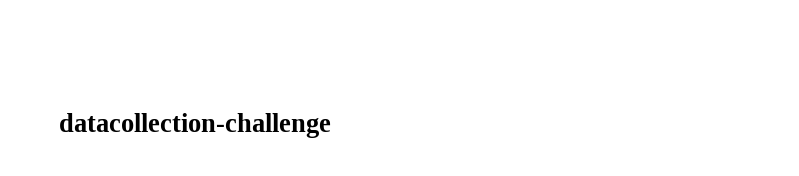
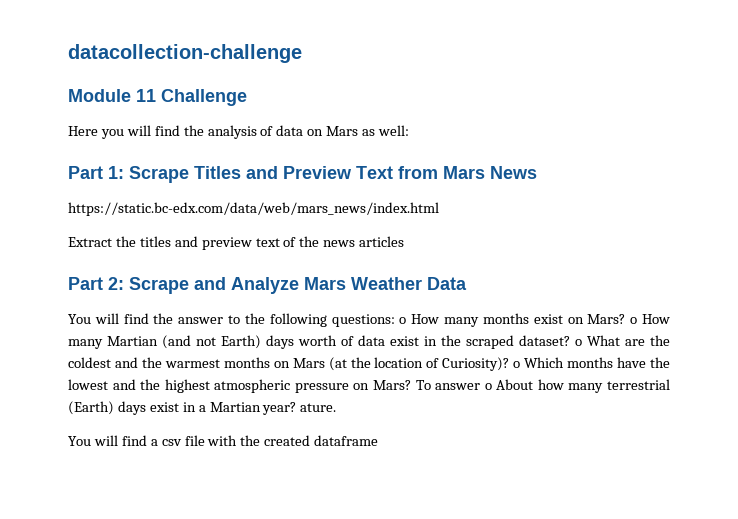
+ Module 11 Challenge
+ Here you will find the analysis of data on Mars as well:
+ Part 1: Scrape Titles and Preview Text from Mars News
+ https://static.bc-edx.com/data/web/mars_news/index.html
+ Extract the titles and preview text of the news articles
+ Part 2: Scrape and Analyze Mars Weather Data
+ You will find the answer to the following questions: o How many months exist on Mars? o How many Martian (and not Earth) days worth of data exist in the scraped dataset? o What are the coldest and the warmest months on Mars (at the location of Curiosity)? o Which months have the lowest and the highest atmospheric pressure on Mars? To answer o About how many terrestrial (Earth) days exist in a Martian year? ature.
+ You will find a csv file with the created dataframe

